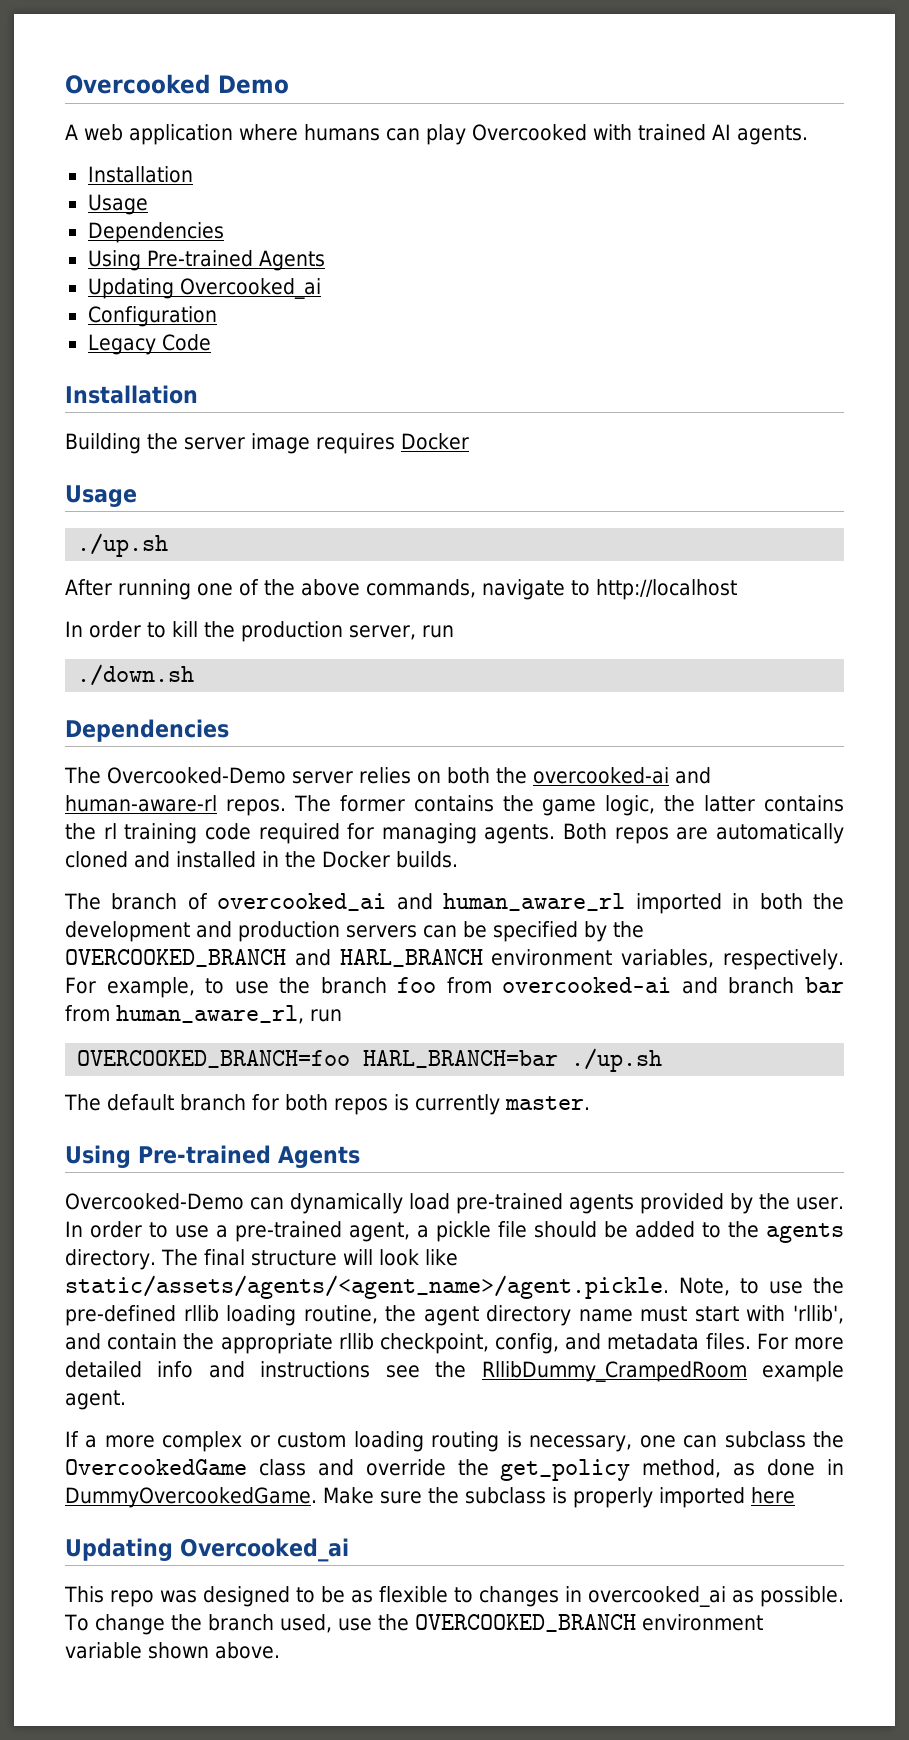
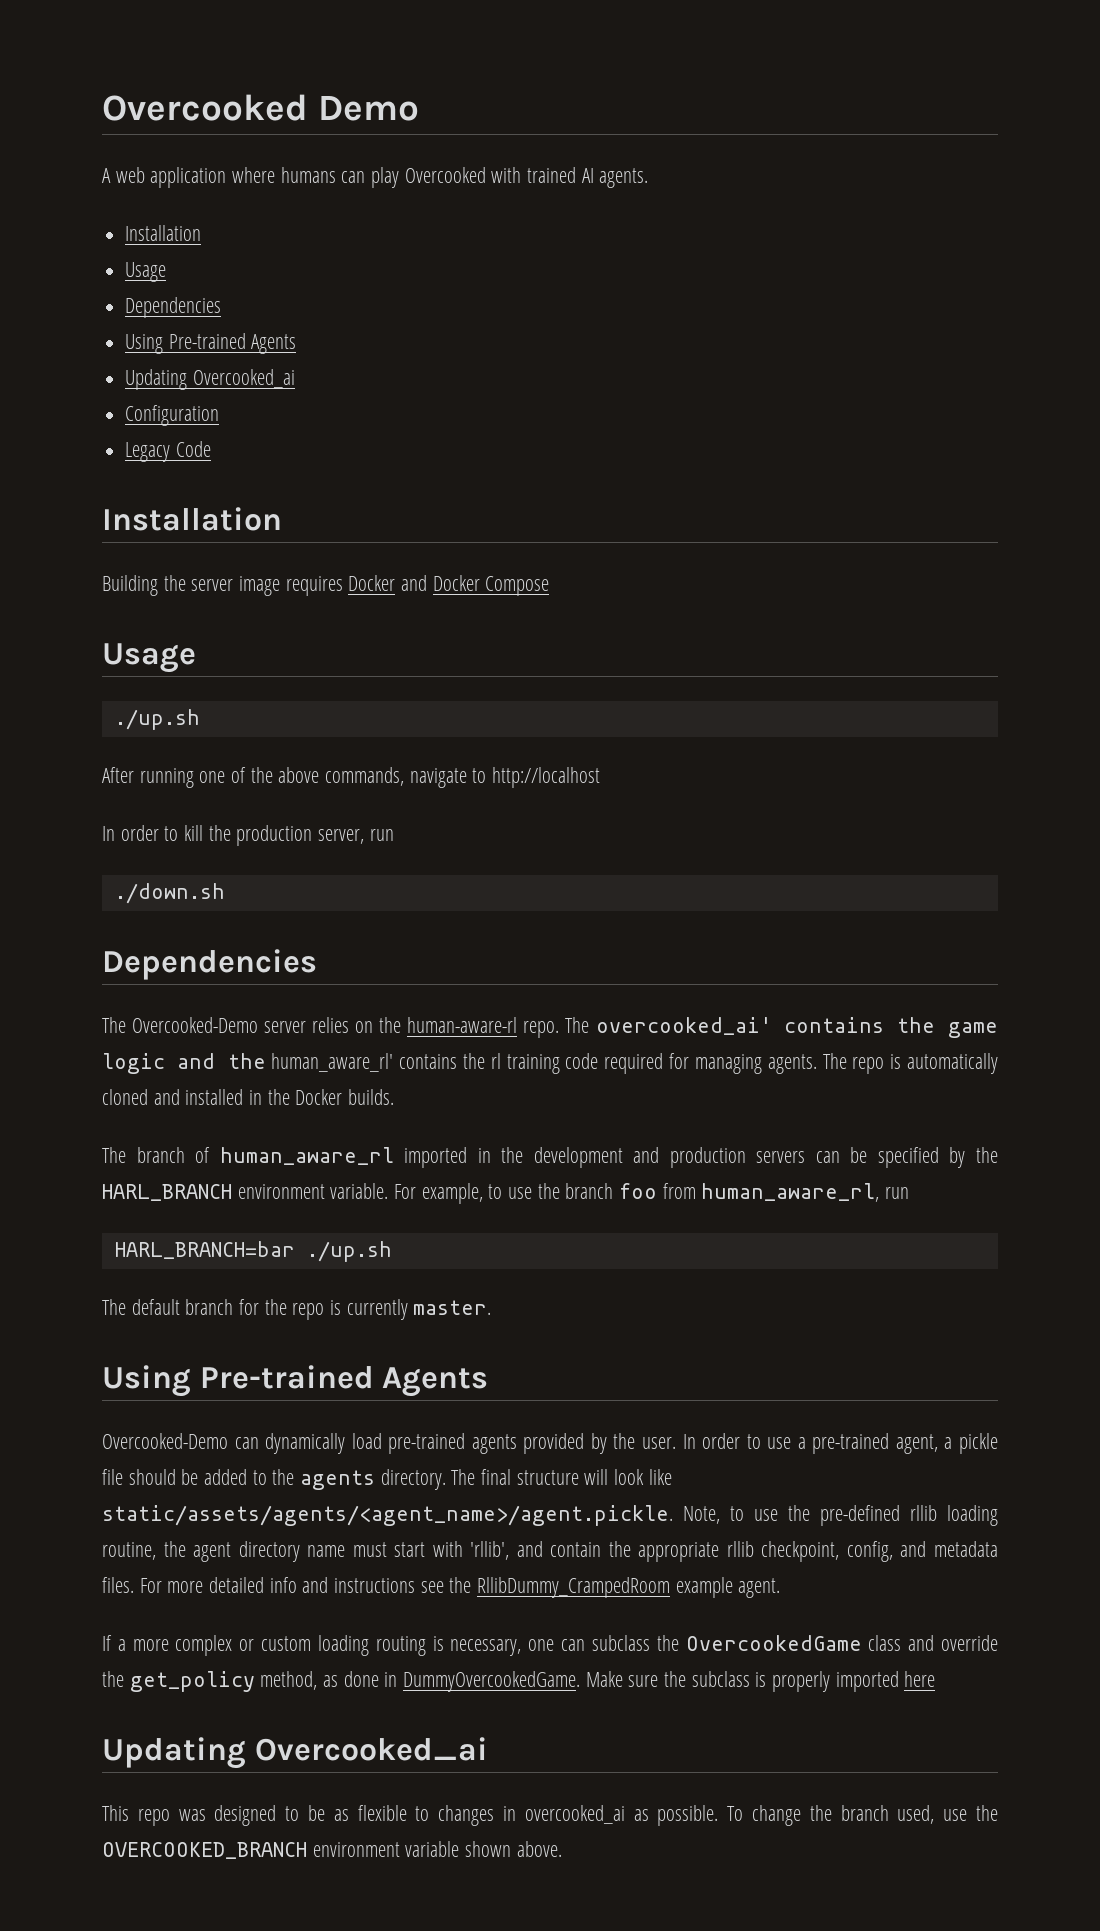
- Building the server image requires Docker
+ Building the server image requires Docker and Docker Compose
- The Overcooked-Demo server relies on both the overcooked-ai and human-aware-rl repos. The former contains the game logic, the latter contains the rl training code required for managing agents.
+ The Overcooked-Demo server relies on the human-aware-rl repo. The overcooked_ai' contains the game logic and the human_aware_rl' contains the rl training code required for managing agents.
- Both repos are automatically cloned and installed in the Docker builds.
+ The repo is automatically cloned and installed in the Docker builds.
- The branch of overcooked_ai and human_aware_rl imported in both the development and production servers can be specified by the OVERCOOKED_BRANCH and HARL_BRANCH environment variables, respectively.
+ The branch of human_aware_rl imported in the development and production servers can be specified by the HARL_BRANCH environment variable.
- For example, to use the branch foo from overcooked-ai and branch bar from human_aware_rl, run
+ For example, to use the branch foo from human_aware_rl, run
- OVERCOOKED_BRANCH=foo HARL_BRANCH=bar ./up.sh
+ HARL_BRANCH=bar ./up.sh
- The default branch for both repos is currently master.
+ The default branch for the repo is currently master.

